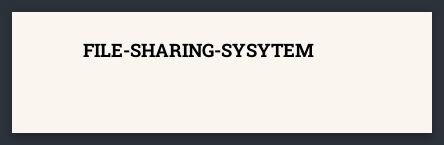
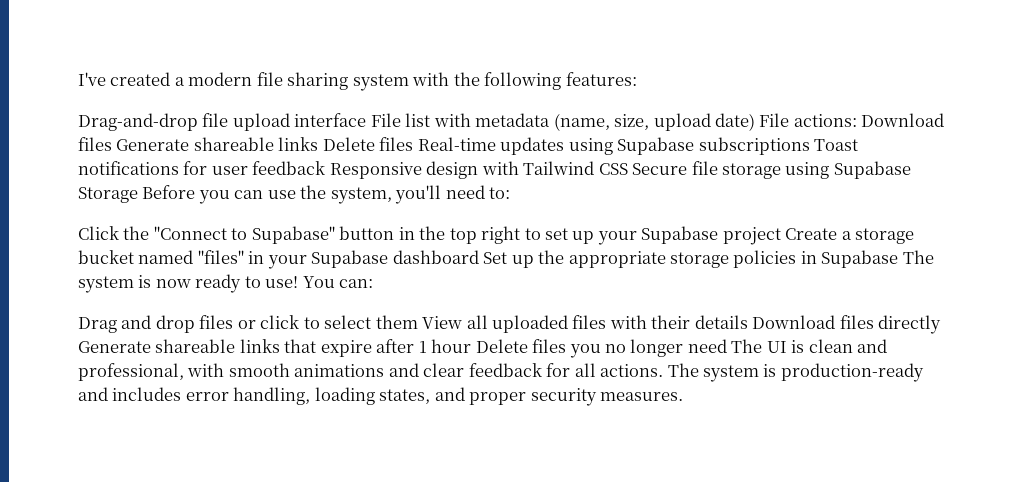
- FILE-SHARING-SYSYTEM
+ I've created a modern file sharing system with the following features:
+ Drag-and-drop file upload interface File list with metadata (name, size, upload date) File actions: Download files Generate shareable links Delete files Real-time updates using Supabase subscriptions Toast notifications for user feedback Responsive design with Tailwind CSS Secure file storage using Supabase Storage Before you can use the system, you'll need to:
+ Click the "Connect to Supabase" button in the top right to set up your Supabase project Create a storage bucket named "files" in your Supabase dashboard Set up the appropriate storage policies in Supabase The system is now ready to use! You can:
+ Drag and drop files or click to select them View all uploaded files with their details Download files directly Generate shareable links that expire after 1 hour Delete files you no longer need The UI is clean and professional, with smooth animations and clear feedback for all actions. The system is production-ready and includes error handling, loading states, and proper security measures.

